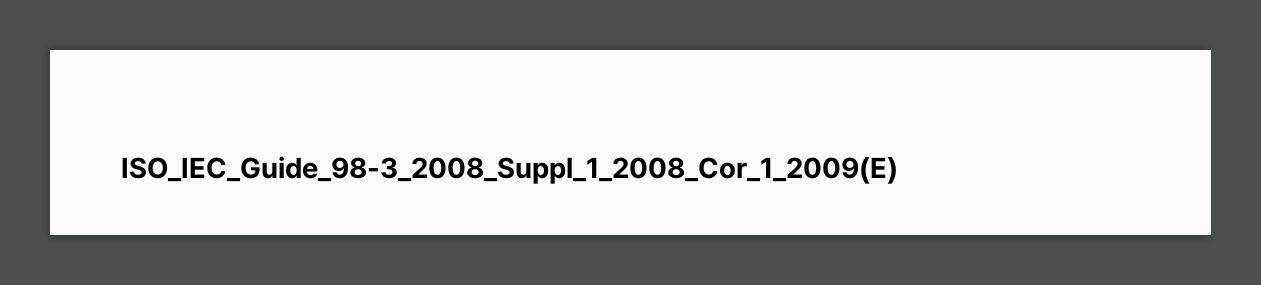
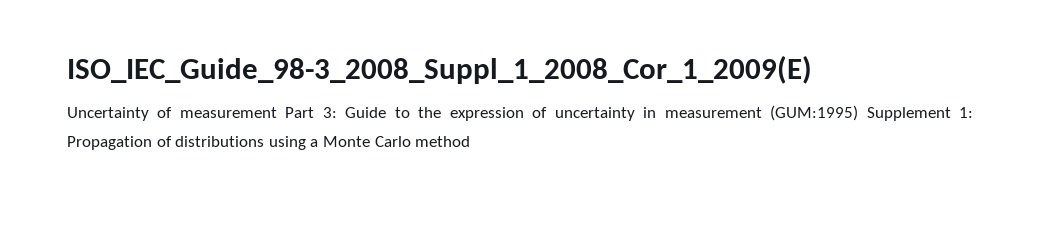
+ Uncertainty of measurement Part 3: Guide to the expression of uncertainty in measurement (GUM:1995) Supplement 1: Propagation of distributions using a Monte Carlo method

